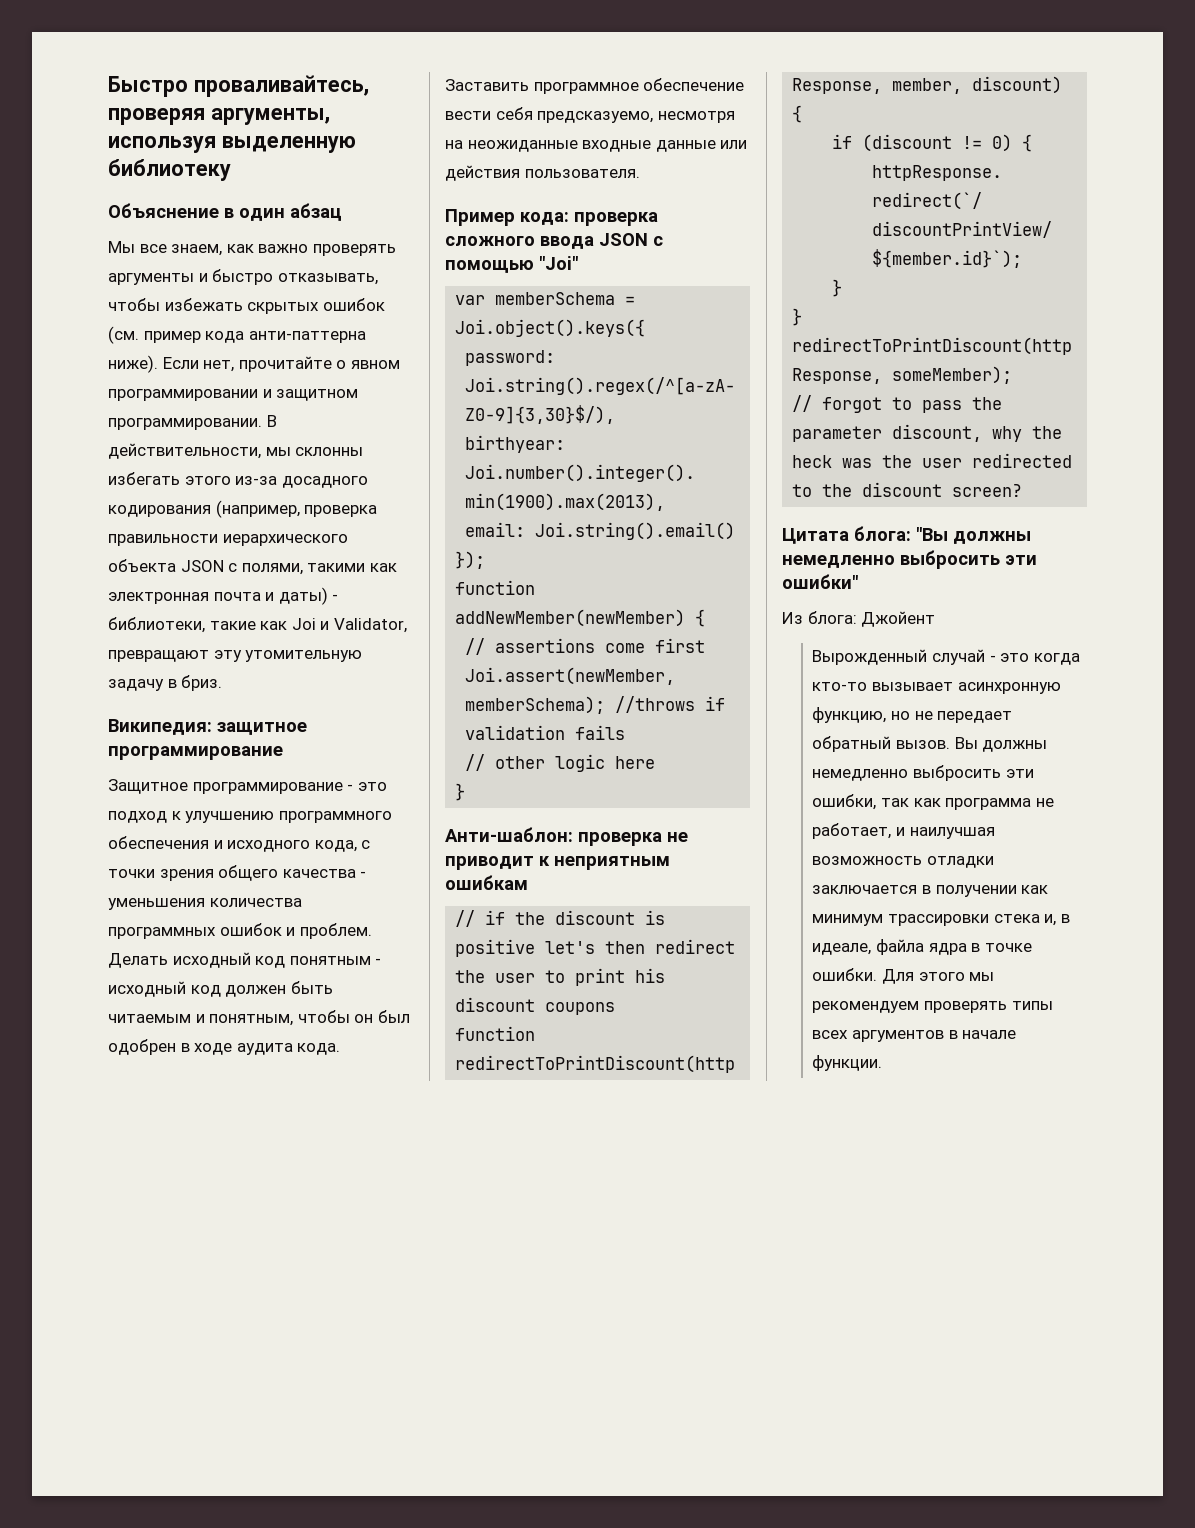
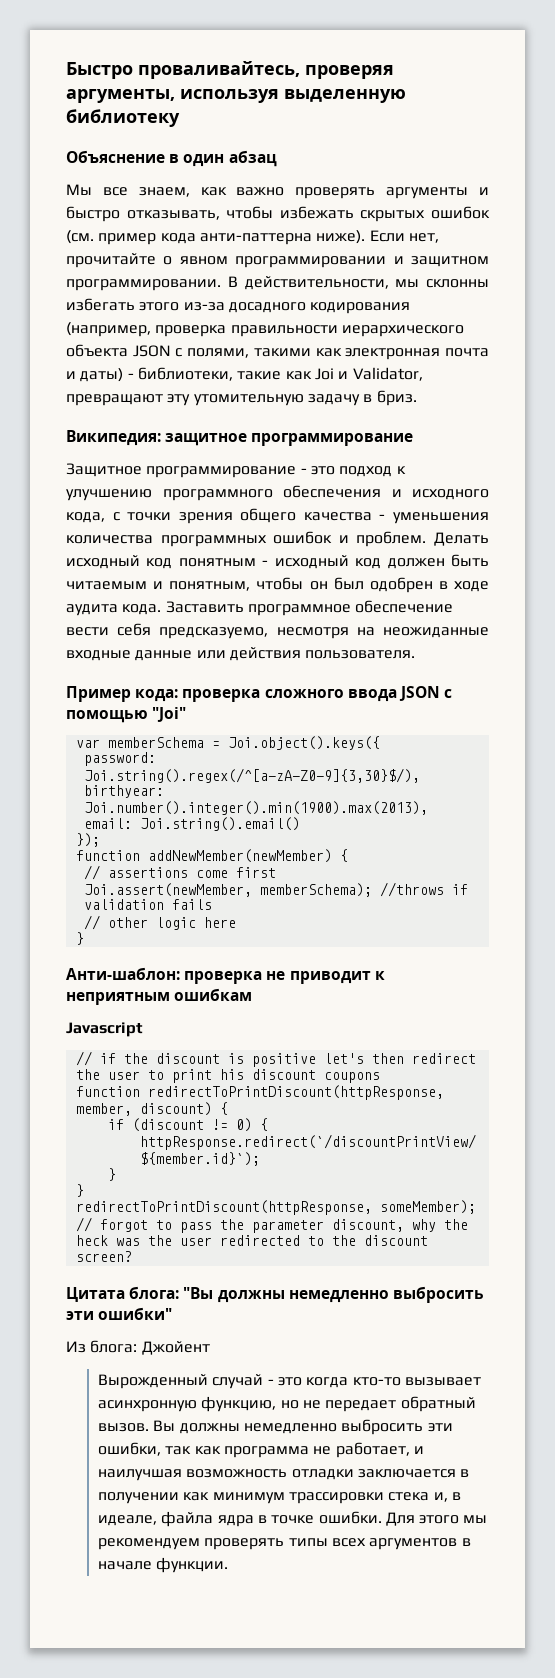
+ Javascript

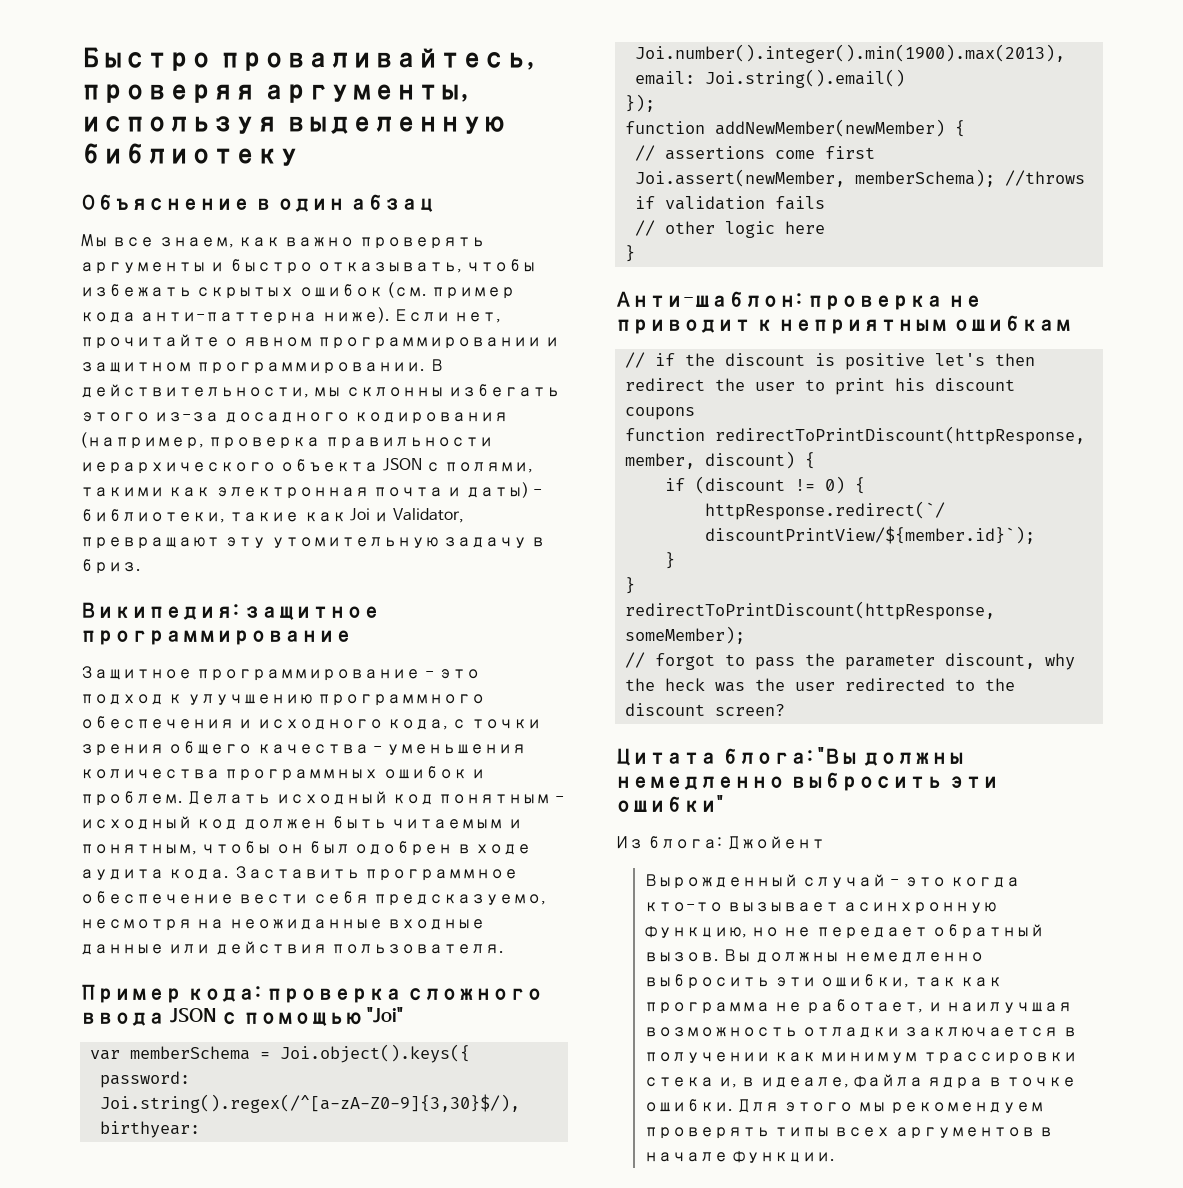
- Javascript

